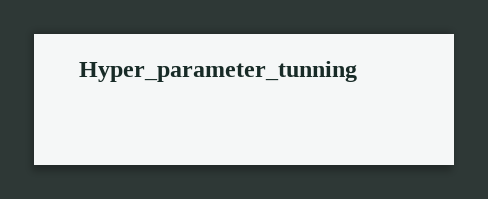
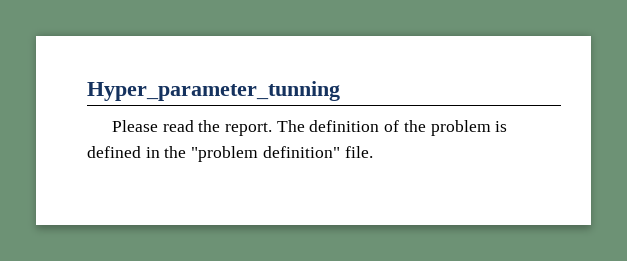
+ Please read the report. The definition of the problem is defined in the "problem definition" file.

